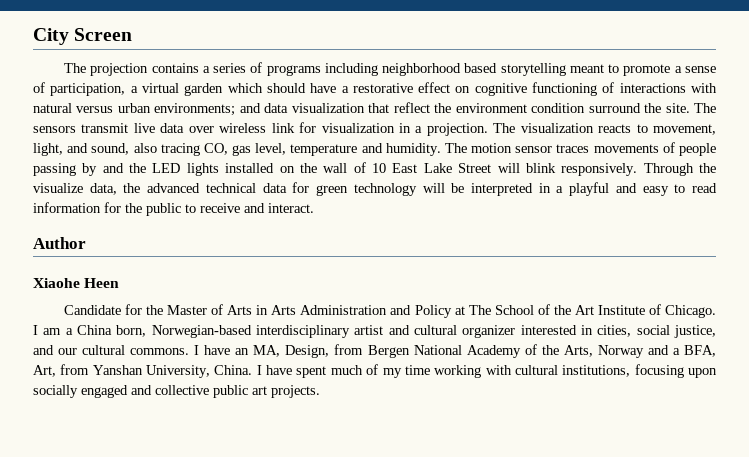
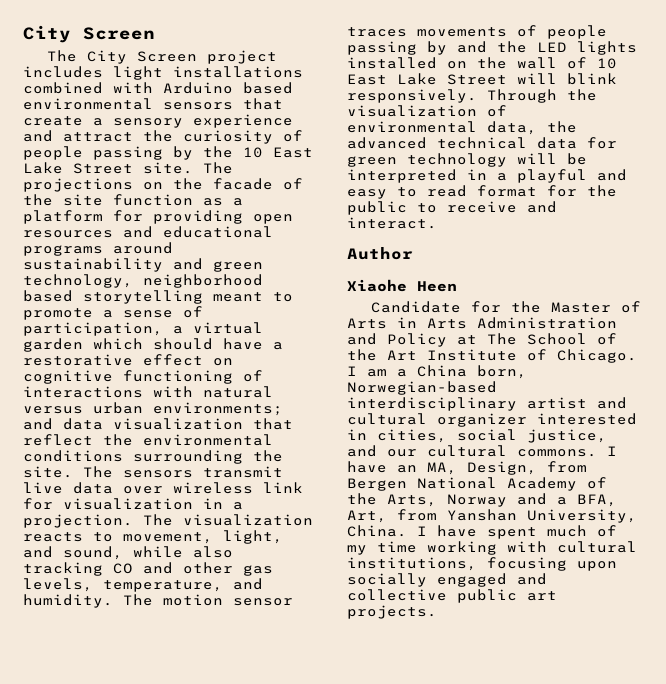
- The projection contains a series of programs including neighborhood based storytelling meant to promote a sense of participation, a virtual garden which should have a restorative effect on cognitive functioning of interactions with natural versus urban environments; and data visualization that reflect the environment condition surround the site.
+ The City Screen project includes light installations combined with Arduino based environmental sensors that create a sensory experience and attract the curiosity of people passing by the 10 East Lake Street site. The projections on the facade of the site function as a platform for providing open resources and educational programs around sustainability and green technology, neighborhood based storytelling meant to promote a sense of participation, a virtual garden which should have a restorative effect on cognitive functioning of interactions with natural versus urban environments; and data visualization that reflect the environmental conditions surrounding the site.
- The visualization reacts to movement, light, and sound, also tracing CO, gas level, temperature and humidity.
+ The visualization reacts to movement, light, and sound, while also tracking CO and other gas levels, temperature, and humidity.
- Through the visualize data, the advanced technical data for green technology will be interpreted in a playful and easy to read information for the public to receive and interact.
+ Through the visualization of environmental data, the advanced technical data for green technology will be interpreted in a playful and easy to read format for the public to receive and interact.

